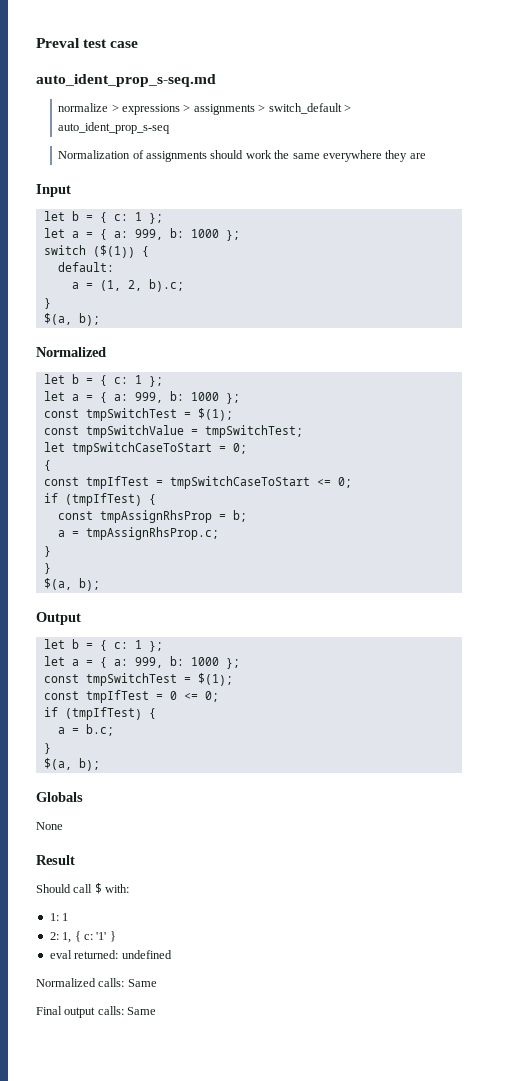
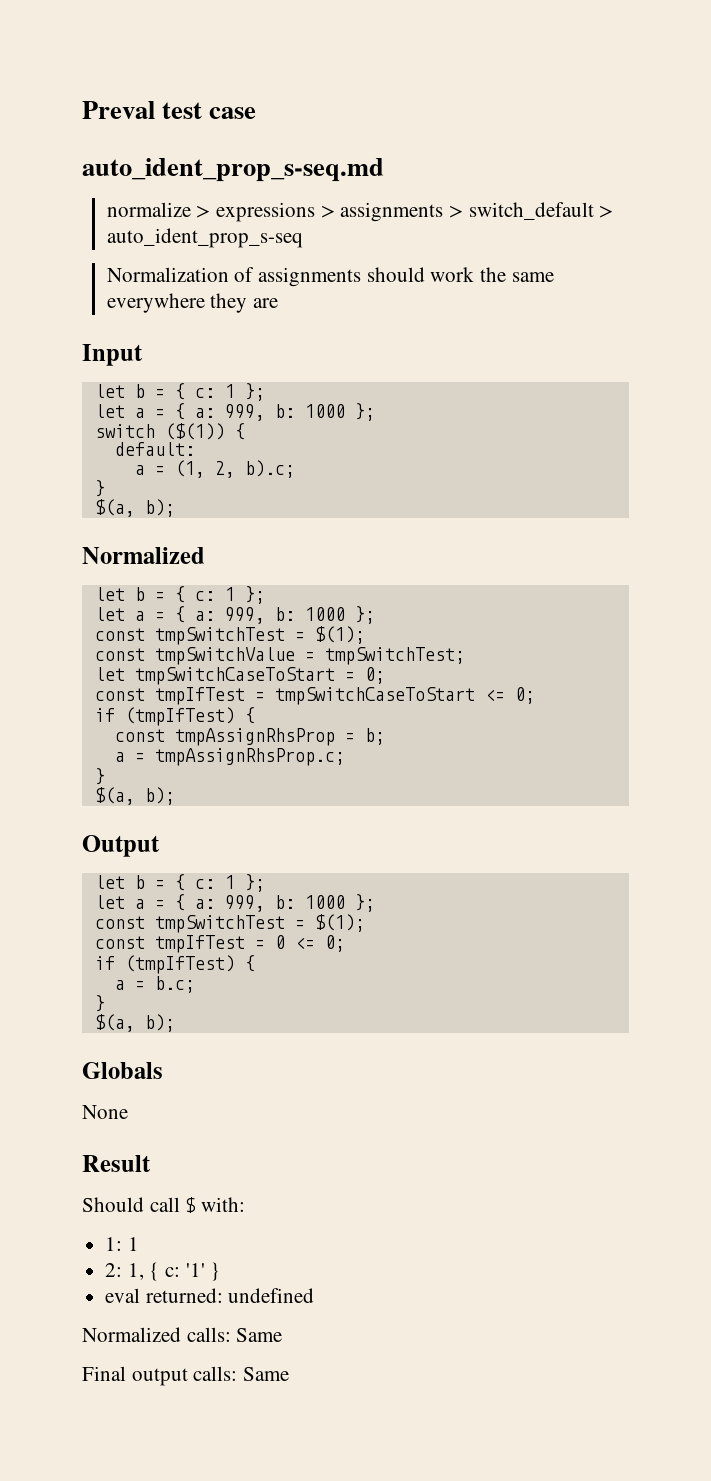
  let tmpSwitchCaseToStart = 0;
- {
  a = tmpAssignRhsProp.c;
- }

